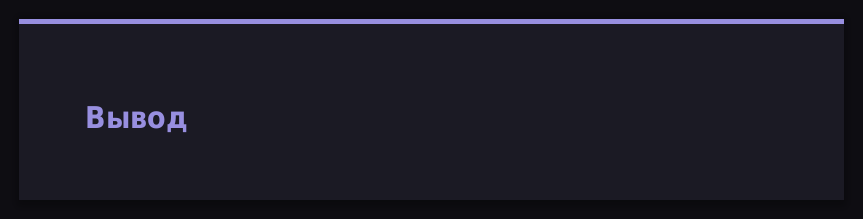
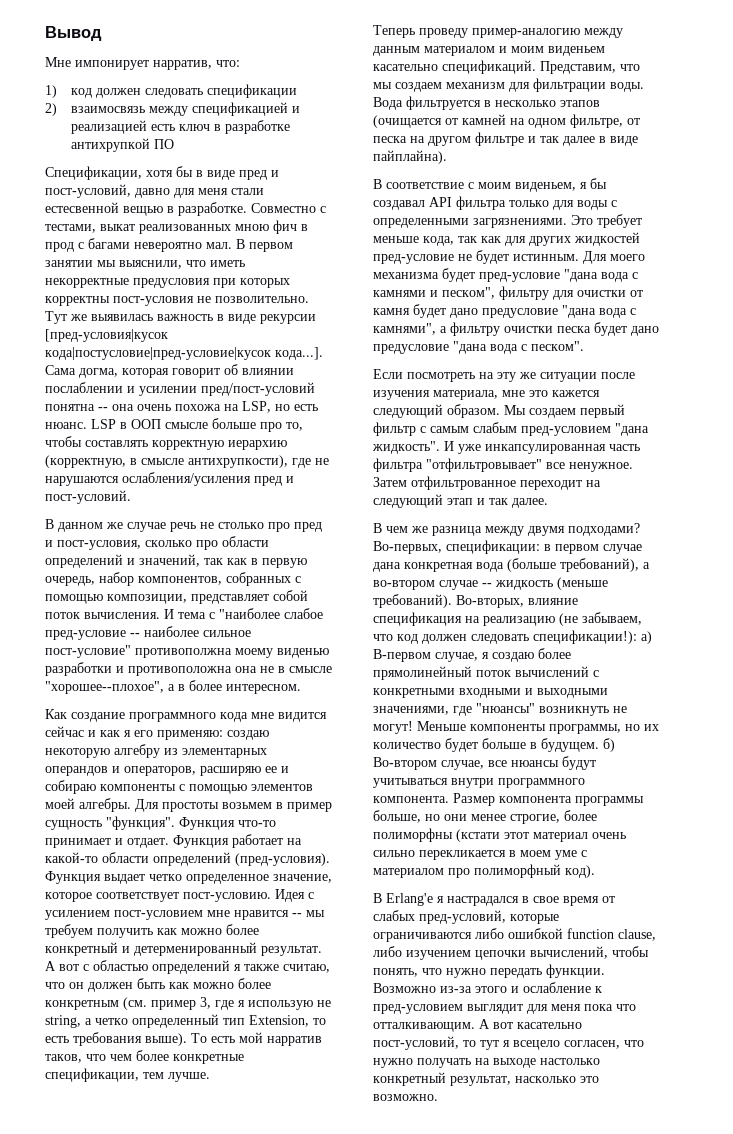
+ Мне импонирует нарратив, что:
+ 1) код должен следовать спецификации
+ 2) взаимосвязь между спецификацией и реализацией есть ключ в разработке антихрупкой ПО
+ Спецификации, хотя бы в виде пред и пост-условий, давно для меня стали естесвенной вещью в разработке. Совместно с тестами, выкат реализованных мною фич в прод с багами невероятно мал. В первом занятии мы выяснили, что иметь некорректные предусловия при которых корректны пост-условия не позволительно. Тут же выявилась важность в виде рекурсии [пред-условия|кусок кода|постусловие|пред-условие|кусок кода...]. Сама догма, которая говорит об влиянии послаблении и усилении пред/пост-условий понятна -- она очень похожа на LSP, но есть нюанс. LSP в ООП смысле больше про то, чтобы составлять корректную иерархию (корректную, в смысле антихрупкости), где не нарушаются ослабления/усиления пред и пост-условий.
+ В данном же случае речь не столько про пред и пост-условия, сколько про области определений и значений, так как в первую очередь, набор компонентов, собранных с помощью композиции, представляет собой поток вычисления. И тема с "наиболее слабое пред-условие -- наиболее сильное пост-условие" противополжна моему виденью разработки и противоположна она не в смысле "хорошее--плохое", а в более интересном.
+ Как создание программного кода мне видится сейчас и как я его применяю: создаю некоторую алгебру из элементарных операндов и операторов, расширяю ее и собираю компоненты с помощью элементов моей алгебры. Для простоты возьмем в пример сущность "функция". Функция что-то принимает и отдает. Функция работает на какой-то области определений (пред-условия). Функция выдает четко определенное значение, которое соответствует пост-условию. Идея с усилением пост-условием мне нравится -- мы требуем получить как можно более конкретный и детерменированный результат. А вот с областью определений я также считаю, что он должен быть как можно более конкретным (см. пример 3, где я использую не string, а четко определенный тип Extension, то есть требования выше). То есть мой нарратив таков, что чем более конкретные спецификации, тем лучше.
+ Теперь проведу пример-аналогию между данным материалом и моим виденьем касательно спецификаций. Представим, что мы создаем механизм для фильтрации воды. Вода фильтруется в несколько этапов (очищается от камней на одном фильтре, от песка на другом фильтре и так далее в виде пайплайна).
+ В соответствие с моим виденьем, я бы создавал API фильтра только для воды с определенными загрязнениями. Это требует меньше кода, так как для других жидкостей пред-условие не будет истинным. Для моего механизма будет пред-условие "дана вода с камнями и песком", фильтру для очистки от камня будет дано предусловие "дана вода с камнями", а фильтру очистки песка будет дано предусловие "дана вода с песком".
+ Если посмотреть на эту же ситуации после изучения материала, мне это кажется следующий образом. Мы создаем первый фильтр с самым слабым пред-условием "дана жидкость". И уже инкапсулированная часть фильтра "отфильтровывает" все ненужное. Затем отфильтрованное переходит на следующий этап и так далее.
+ В чем же разница между двумя подходами? Во-первых, спецификации: в первом случае дана конкретная вода (больше требований), а во-втором случае -- жидкость (меньше требований). Во-вторых, влияние спецификация на реализацию (не забываем, что код должен следовать спецификации!): а) В-первом случае, я создаю более прямолинейный поток вычислений с конкретными входными и выходными значениями, где "нюансы" возникнуть не могут! Меньше компоненты программы, но их количество будет больше в будущем. б) Во-втором случае, все нюансы будут учитываться внутри программного компонента. Размер компонента программы больше, но они менее строгие, более полиморфны (кстати этот материал очень сильно перекликается в моем уме с материалом про полиморфный код).
+ В Erlang'e я настрадался в свое время от слабых пред-условий, которые ограничиваются либо ошибкой function clause, либо изучением цепочки вычислений, чтобы понять, что нужно передать функции. Возможно из-за этого и ослабление к пред-условием выглядит для меня пока что отталкивающим. А вот касательно пост-условий, то тут я всецело согласен, что нужно получать на выходе настолько конкретный результат, насколько это возможно.

